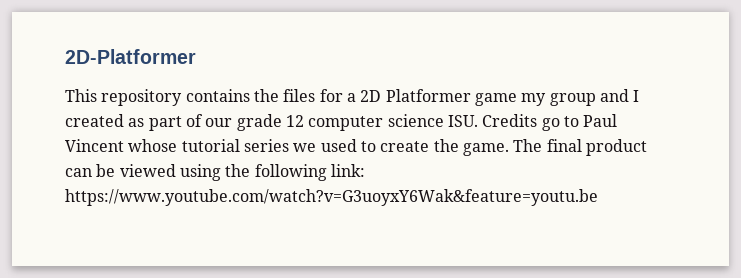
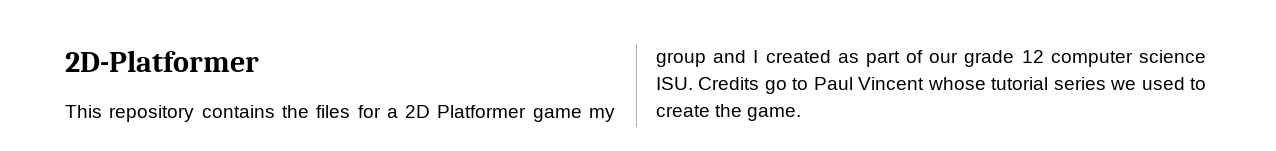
- The final product can be viewed using the following link: https://www.youtube.com/watch?v=G3uoyxY6Wak&feature=youtu.be

